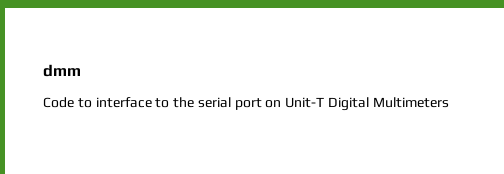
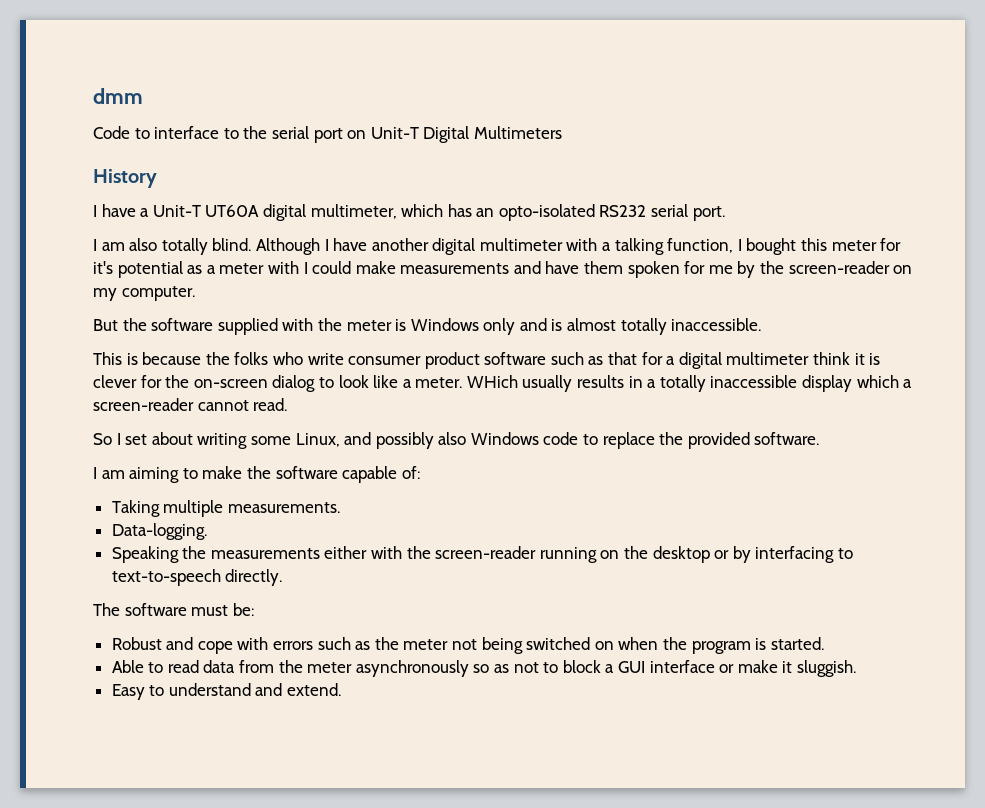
+ History
+ I have a Unit-T UT60A digital multimeter, which has an opto-isolated RS232 serial port.
+ I am also totally blind. Although I have another digital multimeter with a talking function, I bought this meter for it's potential as a meter with I could make measurements and have them spoken for me by the screen-reader on my computer.
+ But the software supplied with the meter is Windows only and is almost totally inaccessible.
+ This is because the folks who write consumer product software such as that for a digital multimeter think it is clever for the on-screen dialog to look like a meter. WHich usually results in a totally inaccessible display which a screen-reader cannot read.
+ So I set about writing some Linux, and possibly also Windows code to replace the provided software.
+ I am aiming to make the software capable of:
+ Taking multiple measurements.
+ Data-logging.
+ Speaking the measurements either with the screen-reader running on the desktop or by interfacing to text-to-speech directly.
+ The software must be:
+ Robust and cope with errors such as the meter not being switched on when the program is started.
+ Able to read data from the meter asynchronously so as not to block a GUI interface or make it sluggish.
+ Easy to understand and extend.

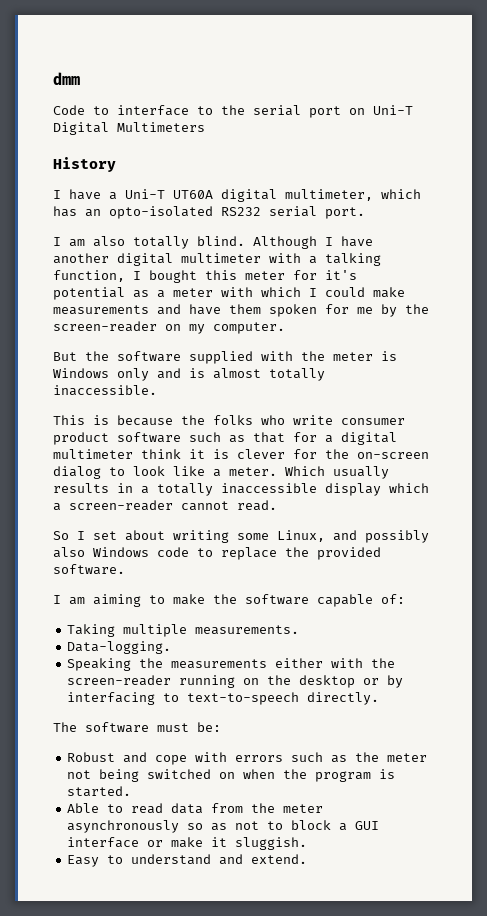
- Code to interface to the serial port on Unit-T Digital Multimeters
+ Code to interface to the serial port on Uni-T Digital Multimeters
- I have a Unit-T UT60A digital multimeter, which has an opto-isolated RS232 serial port.
+ I have a Uni-T UT60A digital multimeter, which has an opto-isolated RS232 serial port.
- Although I have another digital multimeter with a talking function, I bought this meter for it's potential as a meter with I could make measurements and have them spoken for me by the screen-reader on my computer.
+ Although I have another digital multimeter with a talking function, I bought this meter for it's potential as a meter with which I could make measurements and have them spoken for me by the screen-reader on my computer.
- WHich usually results in a totally inaccessible display which a screen-reader cannot read.
+ Which usually results in a totally inaccessible display which a screen-reader cannot read.

